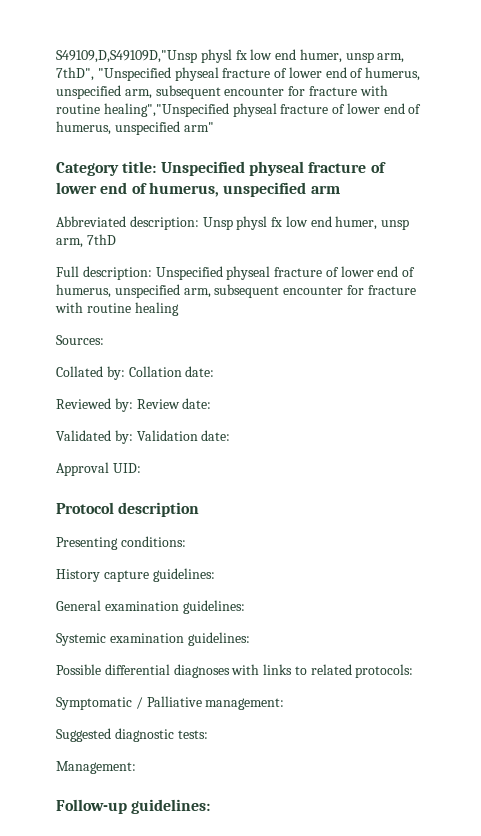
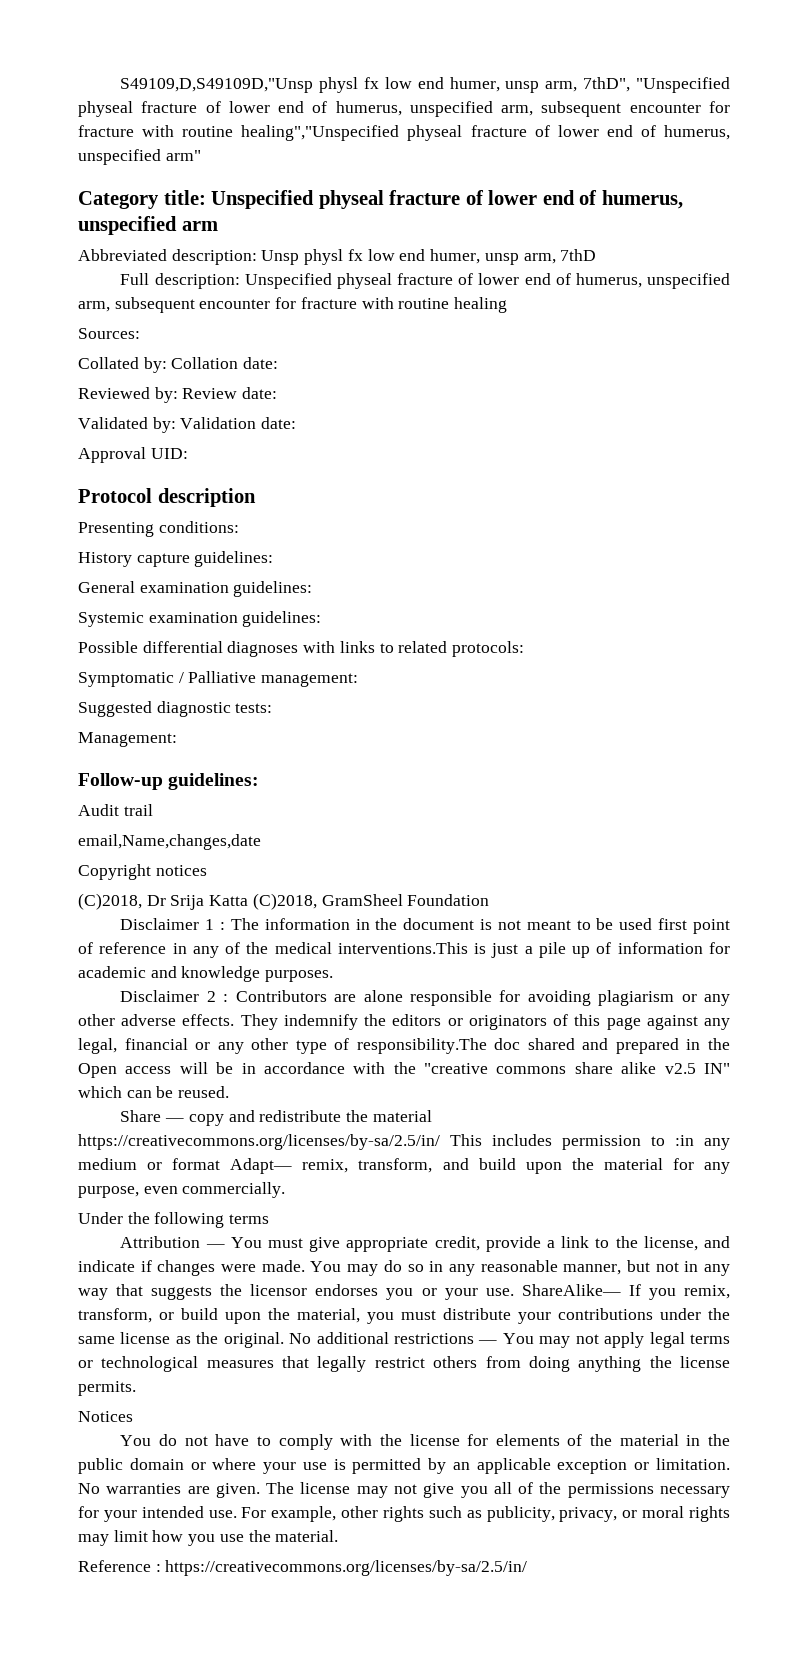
+ Audit trail
+ email,Name,changes,date
+ Copyright notices
+ (C)2018, Dr Srija Katta (C)2018, GramSheel Foundation
+ Disclaimer 1 : The information in the document is not meant to be used first point of reference in any of the medical interventions.This is just a pile up of information for academic and knowledge purposes.
+ Disclaimer 2 : Contributors are alone responsible for avoiding plagiarism or any other adverse effects. They indemnify the editors or originators of this page against any legal, financial or any other type of responsibility.The doc shared and prepared in the Open access will be in accordance with the "creative commons share alike v2.5 IN" which can be reused.
+ Share — copy and redistribute the material https://creativecommons.org/licenses/by-sa/2.5/in/ This includes permission to :in any medium or format Adapt— remix, transform, and build upon the material for any purpose, even commercially.
+ Under the following terms
+ Attribution — You must give appropriate credit, provide a link to the license, and indicate if changes were made. You may do so in any reasonable manner, but not in any way that suggests the licensor endorses you or your use. ShareAlike— If you remix, transform, or build upon the material, you must distribute your contributions under the same license as the original. No additional restrictions — You may not apply legal terms or technological measures that legally restrict others from doing anything the license permits.
+ Notices
+ You do not have to comply with the license for elements of the material in the public domain or where your use is permitted by an applicable exception or limitation. No warranties are given. The license may not give you all of the permissions necessary for your intended use. For example, other rights such as publicity, privacy, or moral rights may limit how you use the material.
+ Reference : https://creativecommons.org/licenses/by-sa/2.5/in/

